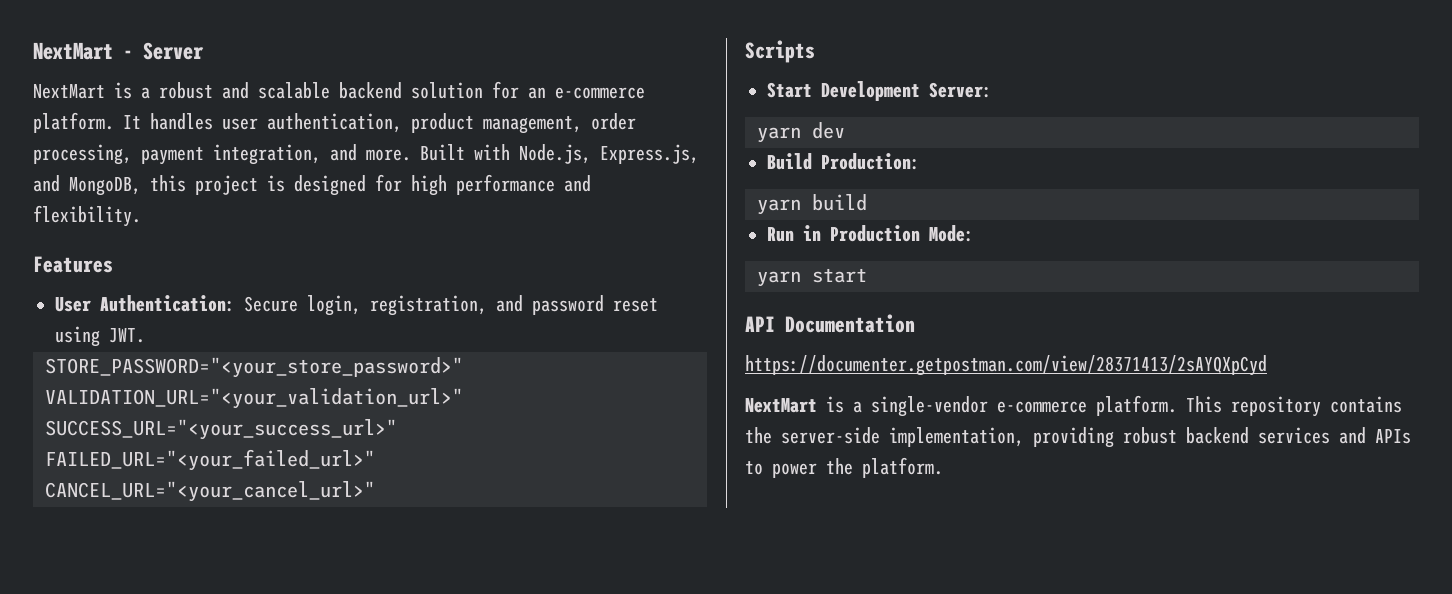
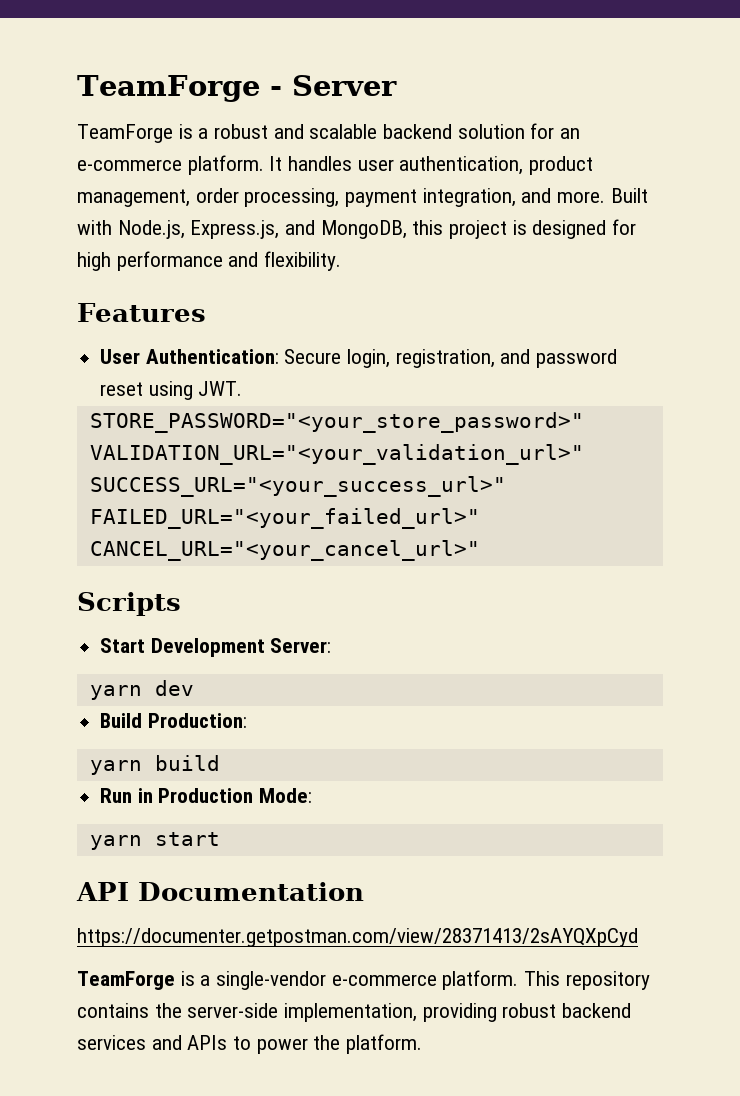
- NextMart - Server
+ TeamForge - Server
- NextMart is a robust and scalable backend solution for an e-commerce platform.
+ TeamForge is a robust and scalable backend solution for an e-commerce platform.
- NextMart is a single-vendor e-commerce platform.
+ TeamForge is a single-vendor e-commerce platform.

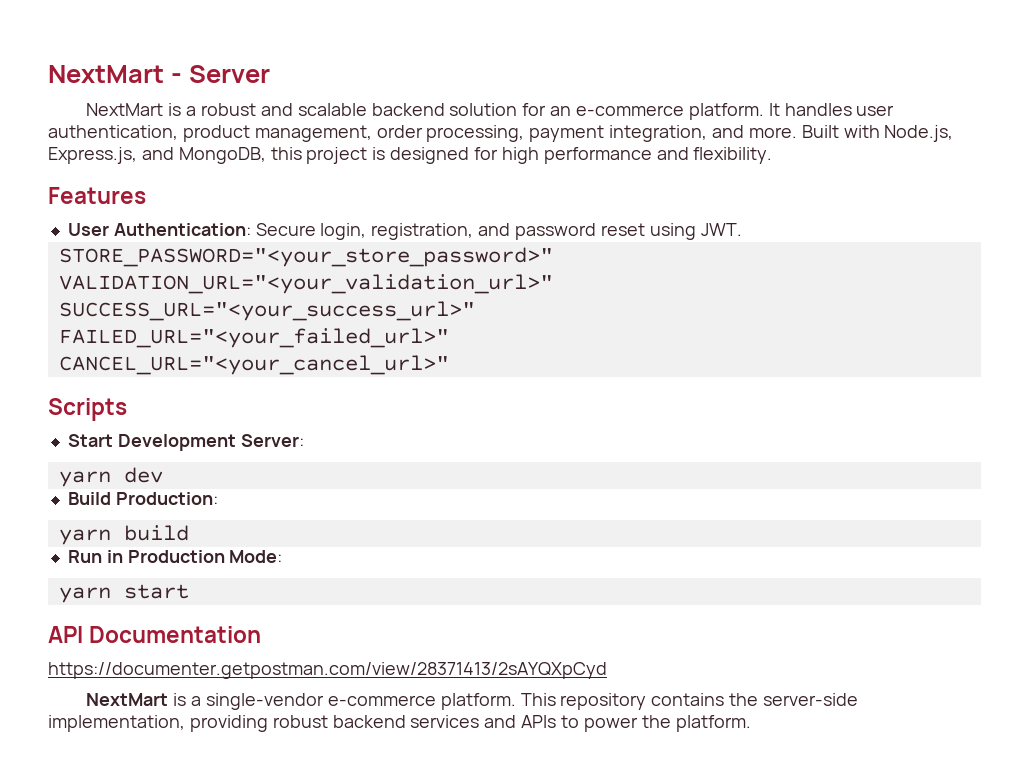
- TeamForge - Server
+ NextMart - Server
- TeamForge is a robust and scalable backend solution for an e-commerce platform.
+ NextMart is a robust and scalable backend solution for an e-commerce platform.
- TeamForge is a single-vendor e-commerce platform.
+ NextMart is a single-vendor e-commerce platform.

